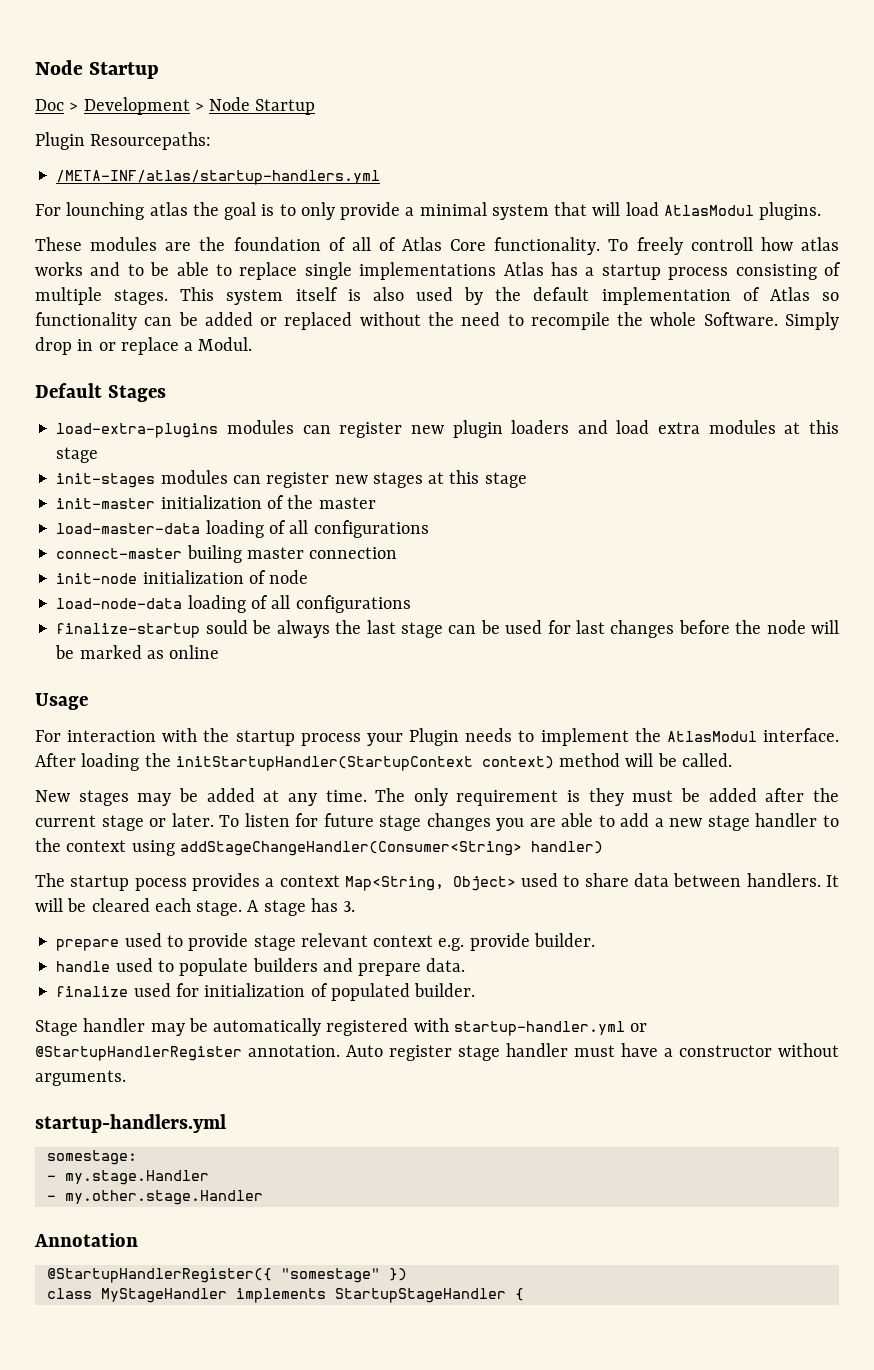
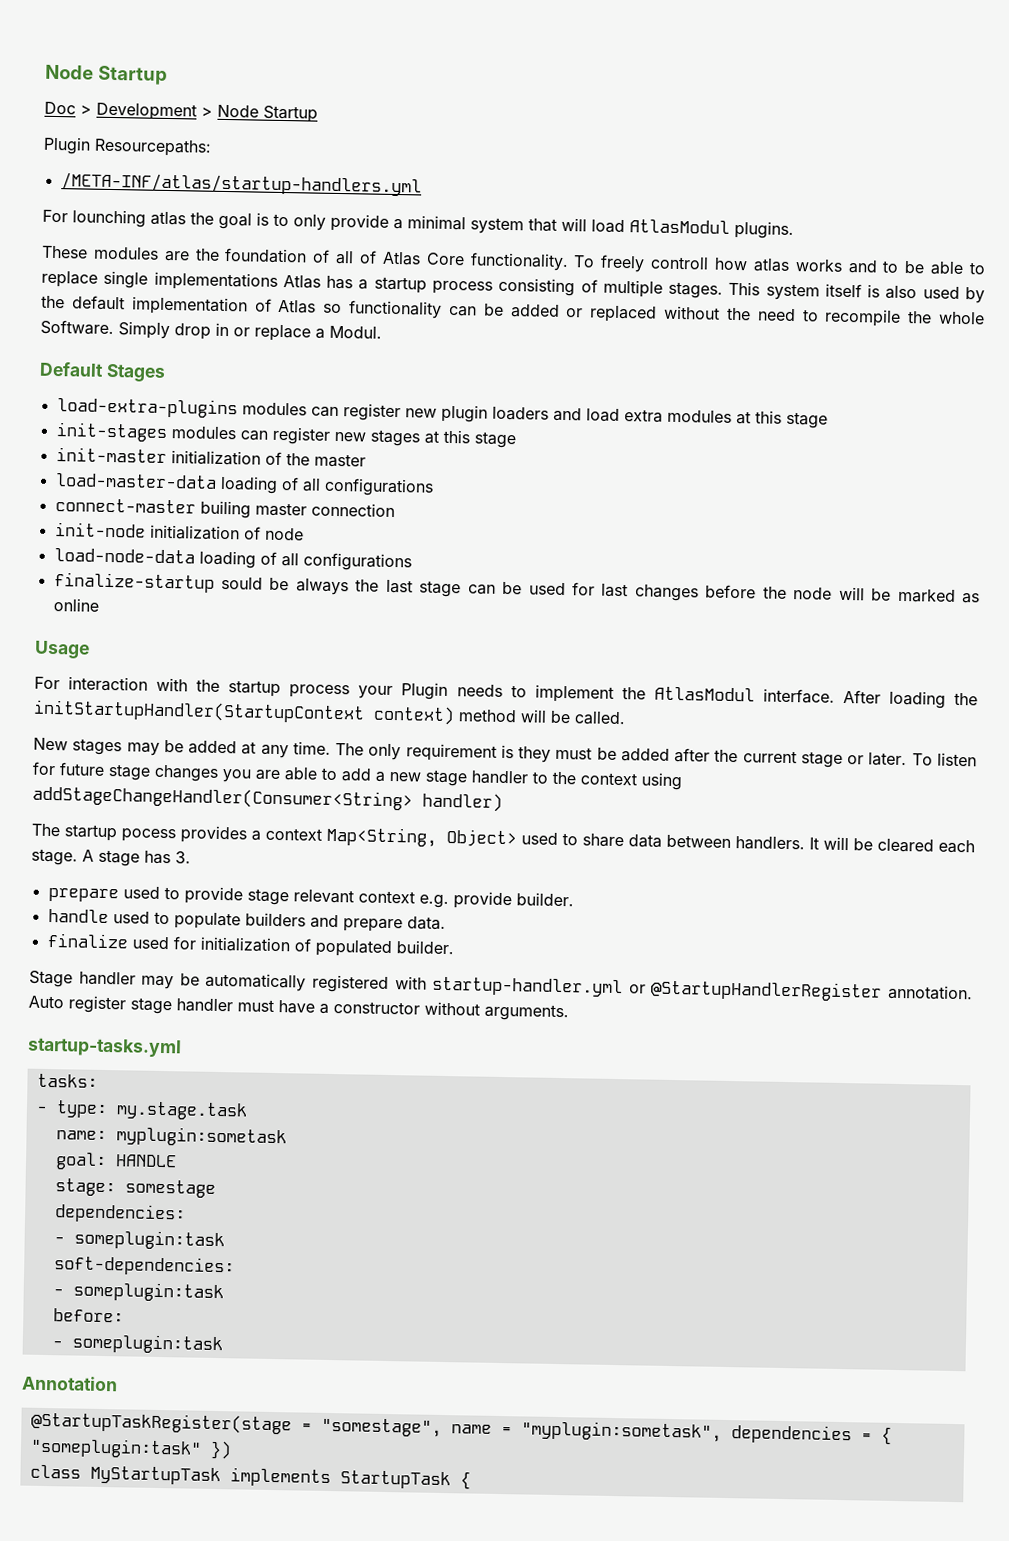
- startup-handlers.yml
- somestage:
- - my.stage.Handler
- - my.other.stage.Handler
+ startup-tasks.yml
+ tasks:
+ - type: my.stage.task
+ name: myplugin:sometask
+ goal: HANDLE
+ stage: somestage
+ dependencies:
+ - someplugin:task
+ soft-dependencies:
+ - someplugin:task
+ before:
+ - someplugin:task
  Annotation
- @StartupHandlerRegister({ "somestage" })
+ @StartupTaskRegister(stage = "somestage", name = "myplugin:sometask", dependencies = { "someplugin:task" })
- class MyStageHandler implements StartupStageHandler {
+ class MyStartupTask implements StartupTask {

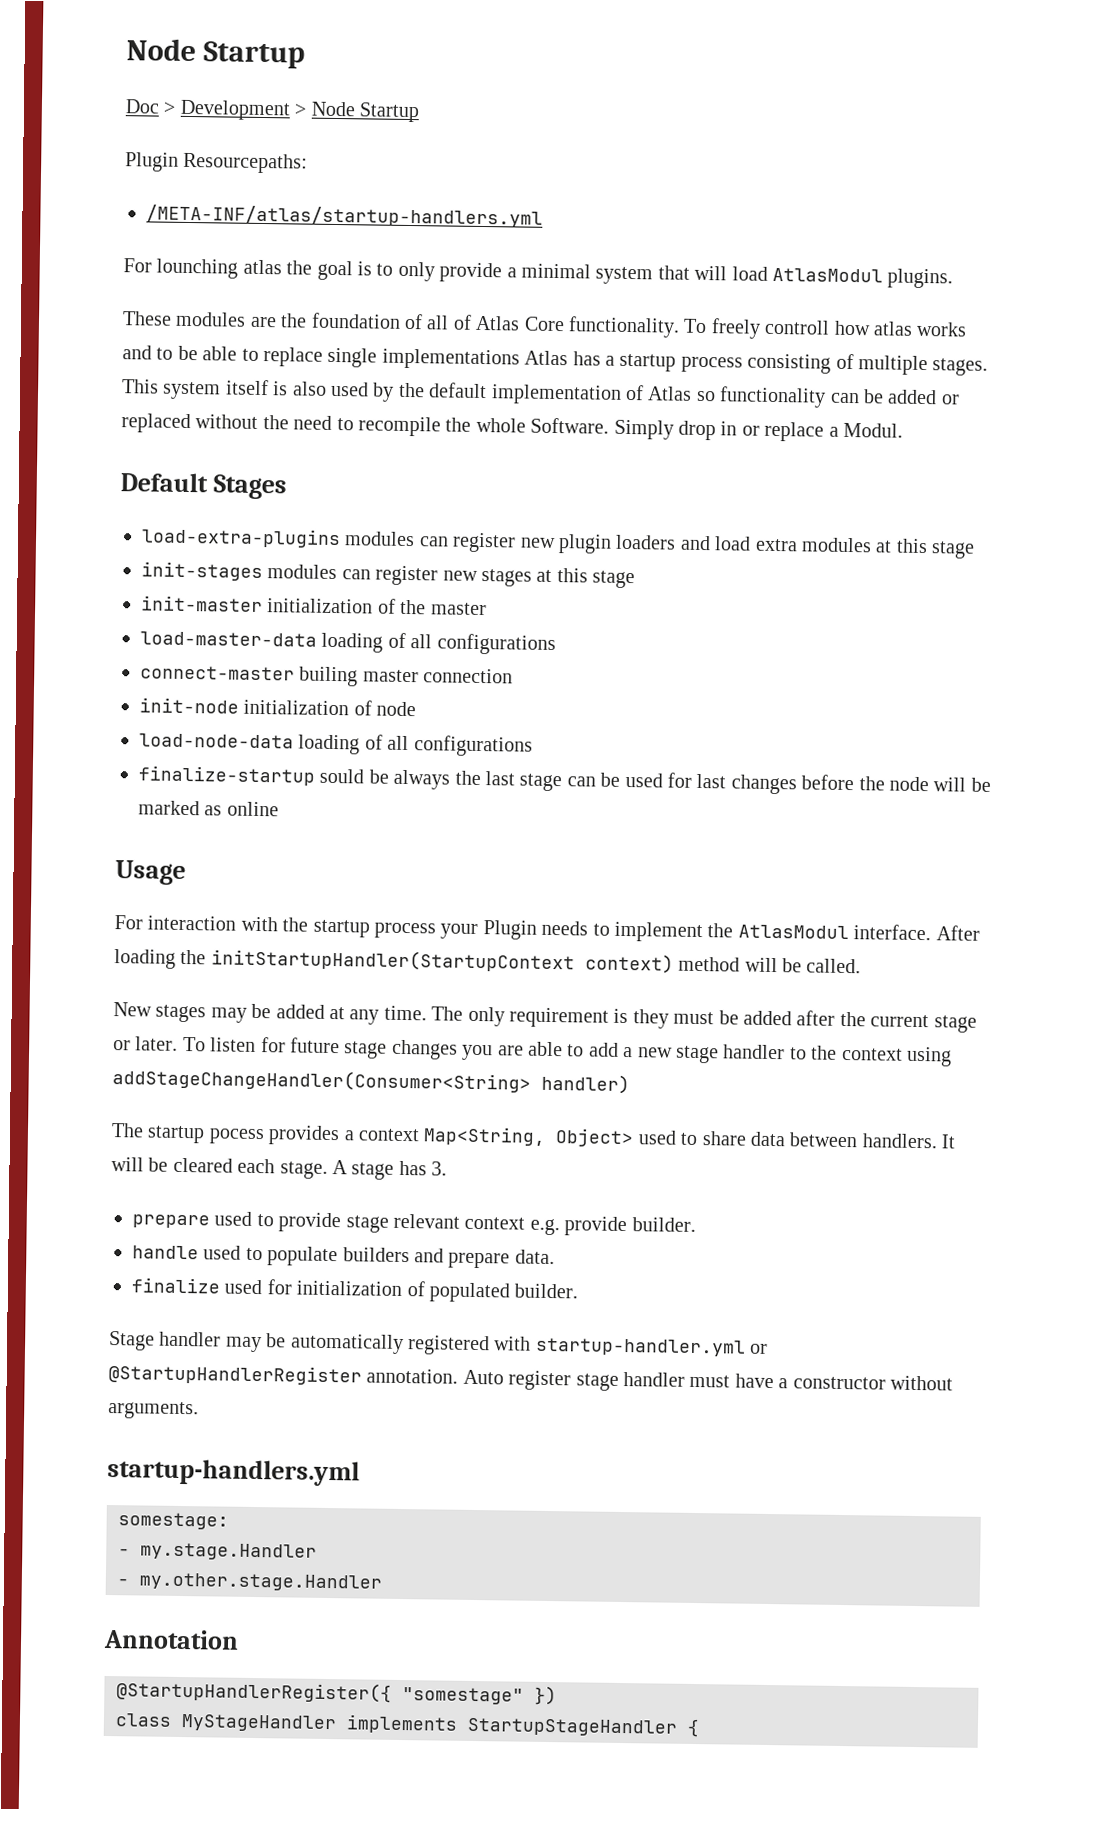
- startup-tasks.yml
- tasks:
- - type: my.stage.task
- name: myplugin:sometask
- goal: HANDLE
- stage: somestage
- dependencies:
- - someplugin:task
- soft-dependencies:
- - someplugin:task
- before:
- - someplugin:task
+ startup-handlers.yml
+ somestage:
+ - my.stage.Handler
+ - my.other.stage.Handler
  Annotation
- @StartupTaskRegister(stage = "somestage", name = "myplugin:sometask", dependencies = { "someplugin:task" })
+ @StartupHandlerRegister({ "somestage" })
- class MyStartupTask implements StartupTask {
+ class MyStageHandler implements StartupStageHandler {

